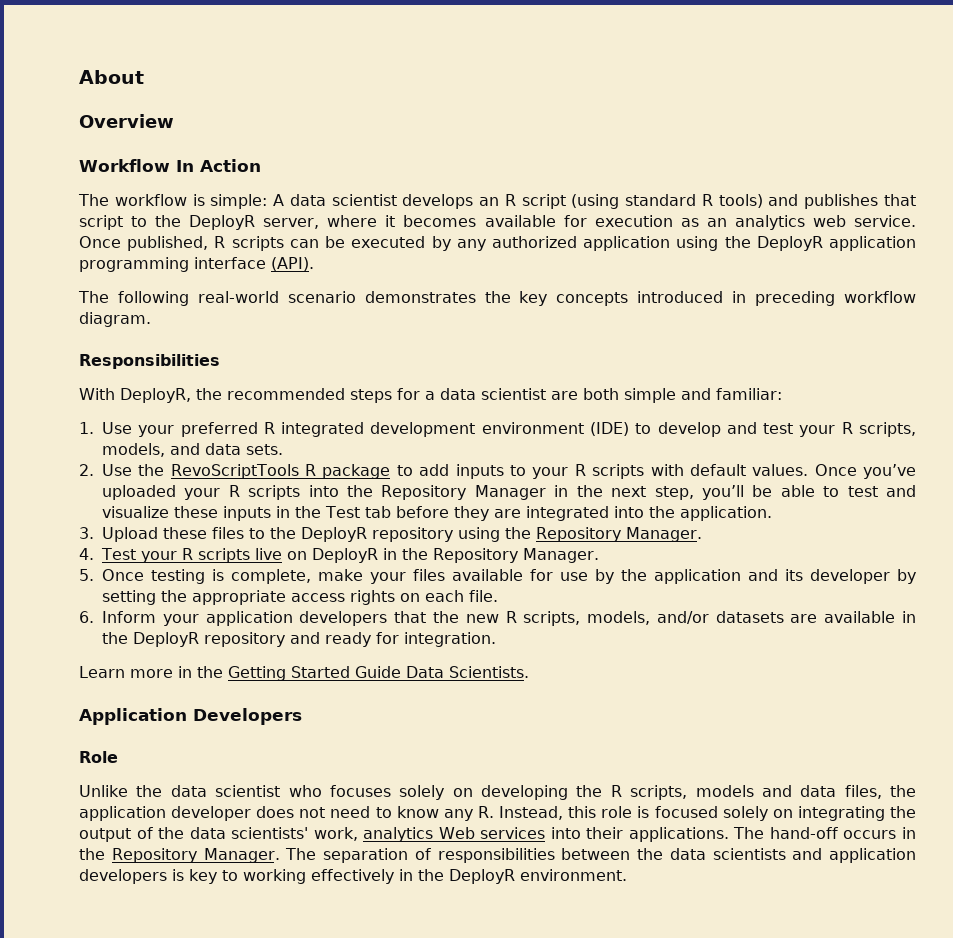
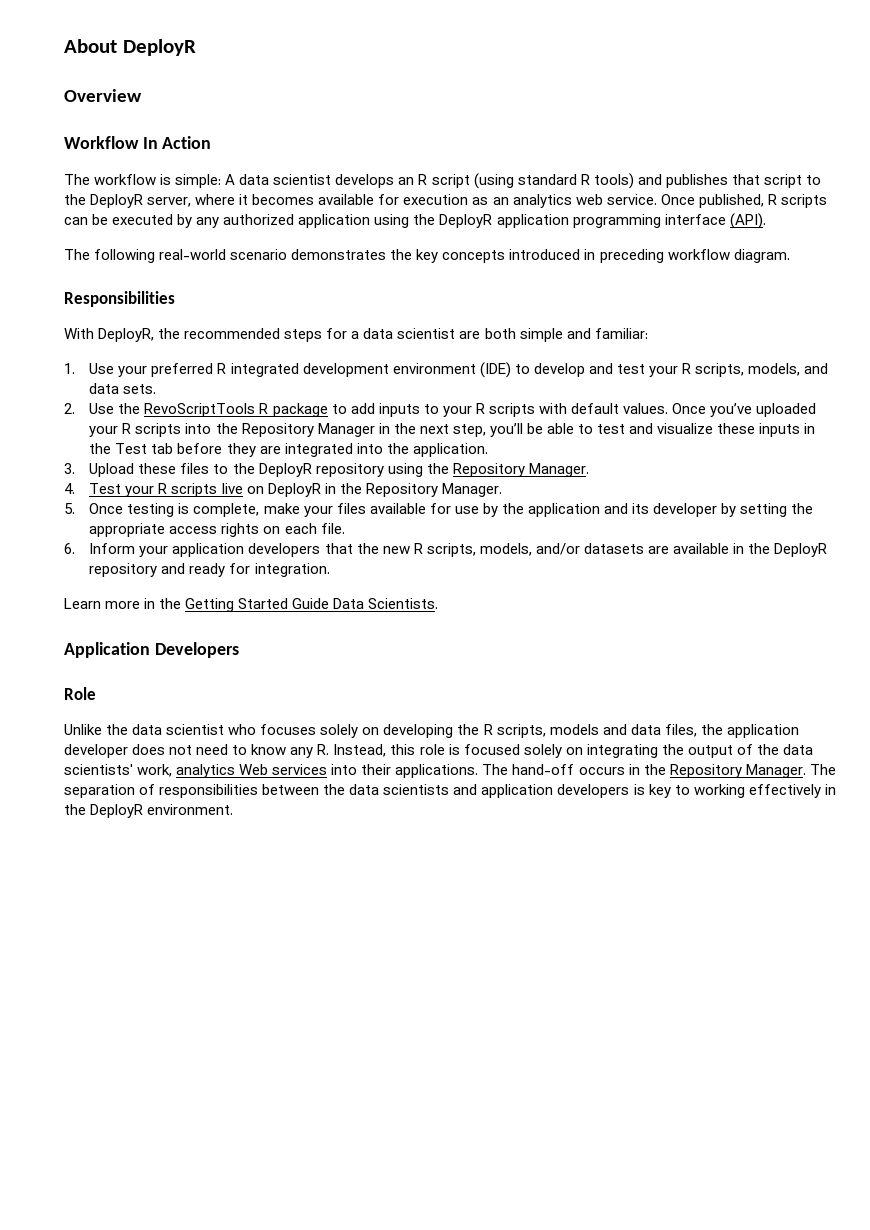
- About
+ About DeployR

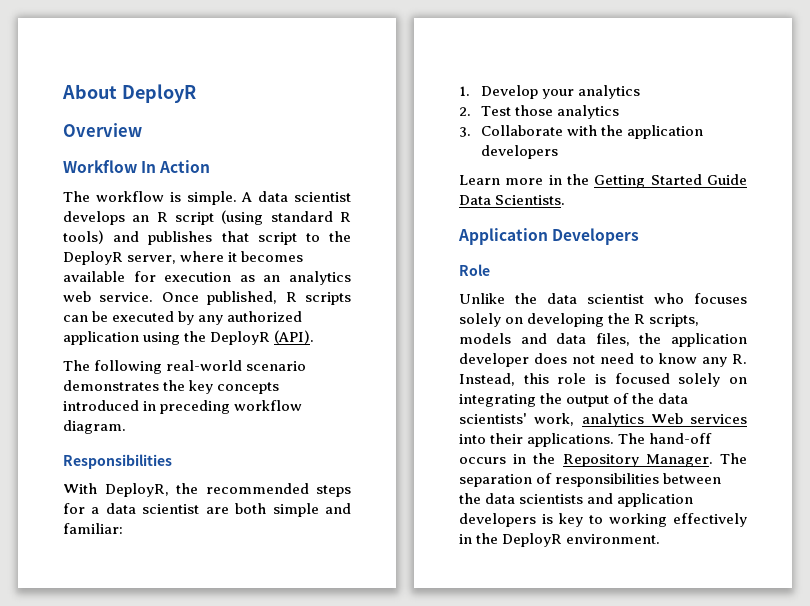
- The workflow is simple: A data scientist develops an R script (using standard R tools) and publishes that script to the DeployR server, where it becomes available for execution as an analytics web service.
+ The workflow is simple. A data scientist develops an R script (using standard R tools) and publishes that script to the DeployR server, where it becomes available for execution as an analytics web service.
- Once published, R scripts can be executed by any authorized application using the DeployR application programming interface (API).
+ Once published, R scripts can be executed by any authorized application using the DeployR (API).
- 1. Use your preferred R integrated development environment (IDE) to develop and test your R scripts, models, and data sets.
- 2. Use the RevoScriptTools R package to add inputs to your R scripts with default values. Once you’ve uploaded your R scripts into the Repository Manager in the next step, you’ll be able to test and visualize these inputs in the Test tab before they are integrated into the application.
- 3. Upload these files to the DeployR repository using the Repository Manager.
- 4. Test your R scripts live on DeployR in the Repository Manager.
- 5. Once testing is complete, make your files available for use by the application and its developer by setting the appropriate access rights on each file.
- 6. Inform your application developers that the new R scripts, models, and/or datasets are available in the DeployR repository and ready for integration.
+ 1. Develop your analytics
+ 2. Test those analytics
+ 3. Collaborate with the application developers

